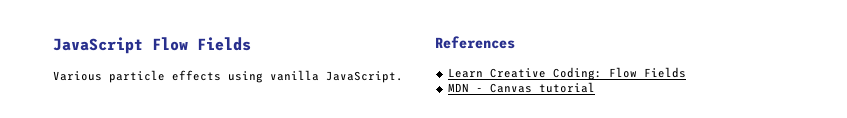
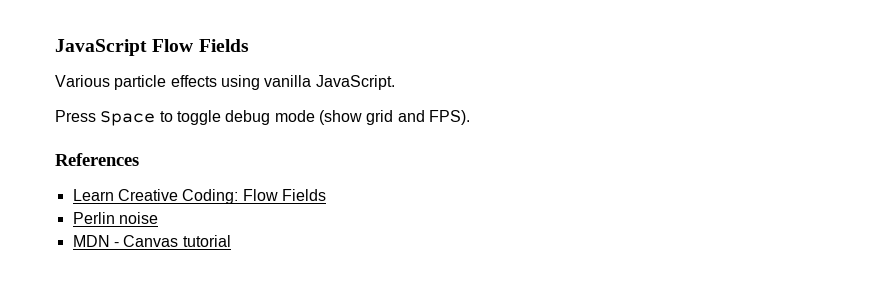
+ Press Space to toggle debug mode (show grid and FPS).
+ Perlin noise

